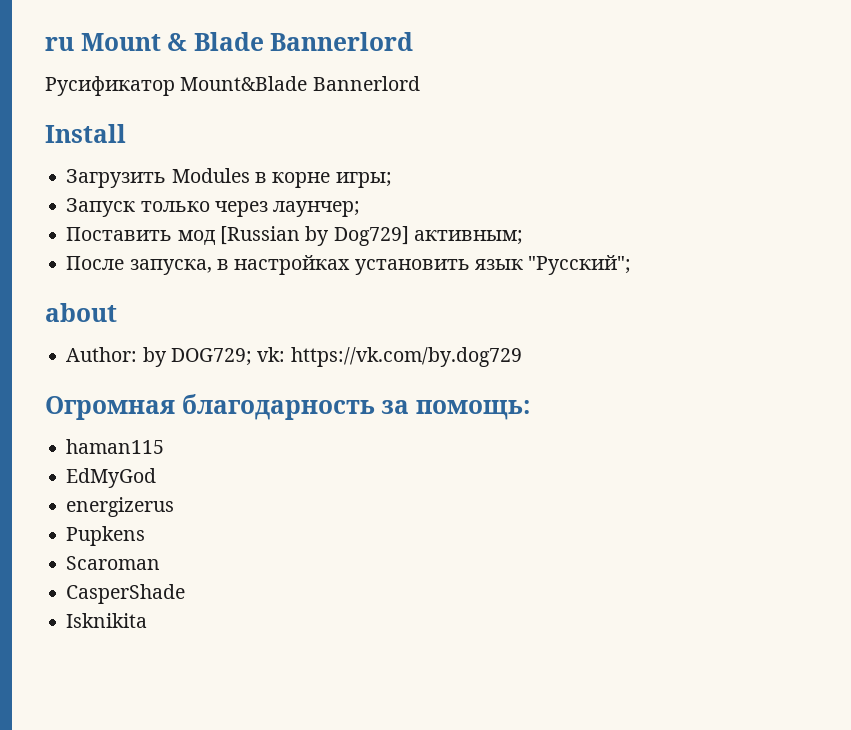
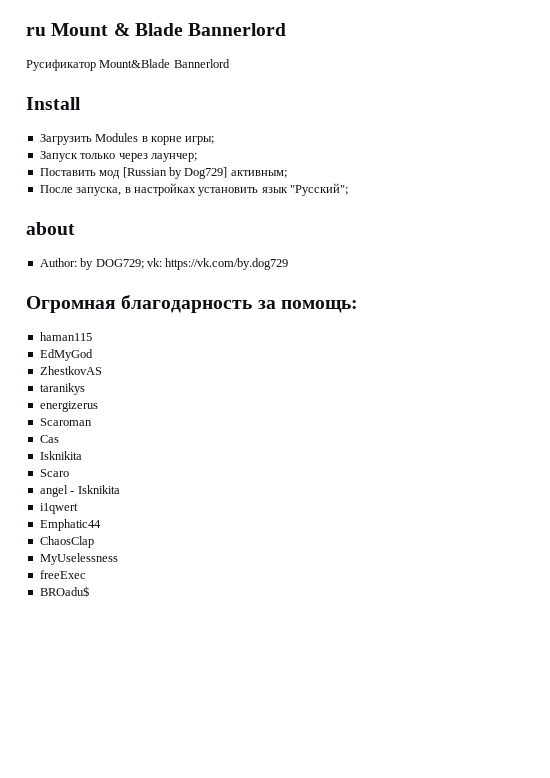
+ ZhestkovAS
+ taranikys
- Pupkens
- CasperShade
+ Cas
  Isknikita
+ Scaro
+ angel - Isknikita
+ i1qwert
+ Emphatic44
+ ChaosClap
+ MyUselessness
+ freeExec
+ BROadu$

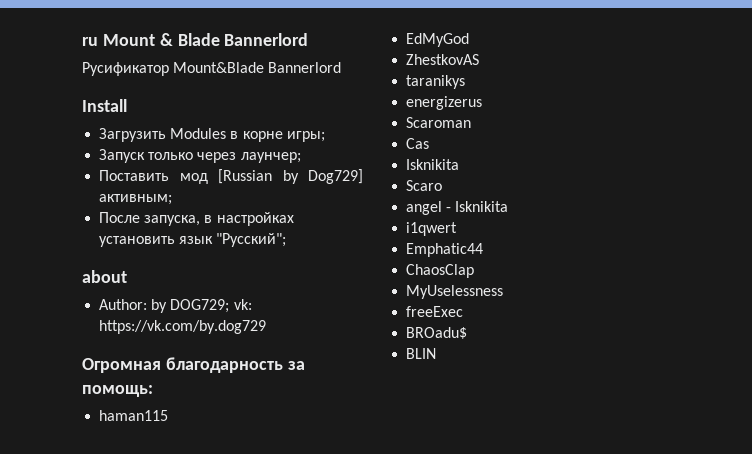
+ BLIN

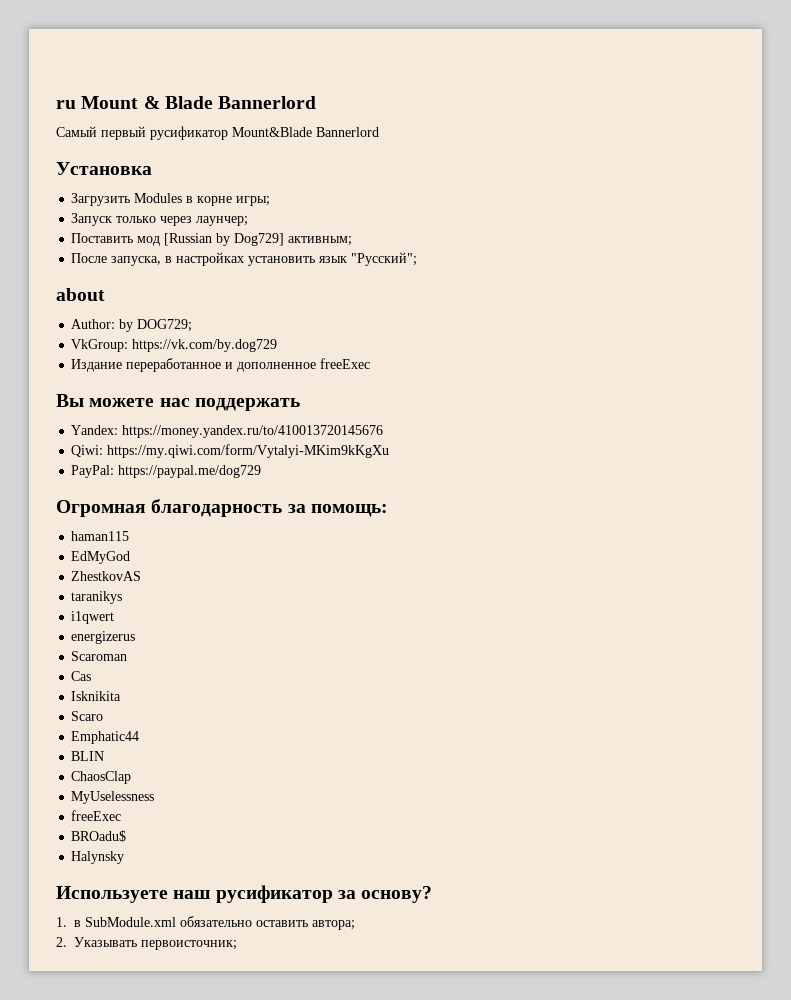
- Русификатор Mount&Blade Bannerlord
+ Самый первый русификатор Mount&Blade Bannerlord
- Install
+ Установка
- Author: by DOG729; vk: https://vk.com/by.dog729
+ Author: by DOG729;
+ VkGroup: https://vk.com/by.dog729
+ Издание переработанное и дополненное freeExec
+ Вы можете нас поддержать
+ Yandex: https://money.yandex.ru/to/410013720145676
+ Qiwi: https://my.qiwi.com/form/Vytalyi-MKim9kKgXu
+ PayPal: https://paypal.me/dog729
+ i1qwert
- angel - Isknikita
- i1qwert
  Emphatic44
+ BLIN
- BLIN
+ Halynsky
+ Используете наш русификатор за основу?
+ 1. в SubModule.xml обязательно оставить автора;
+ 2. Указывать первоисточник;

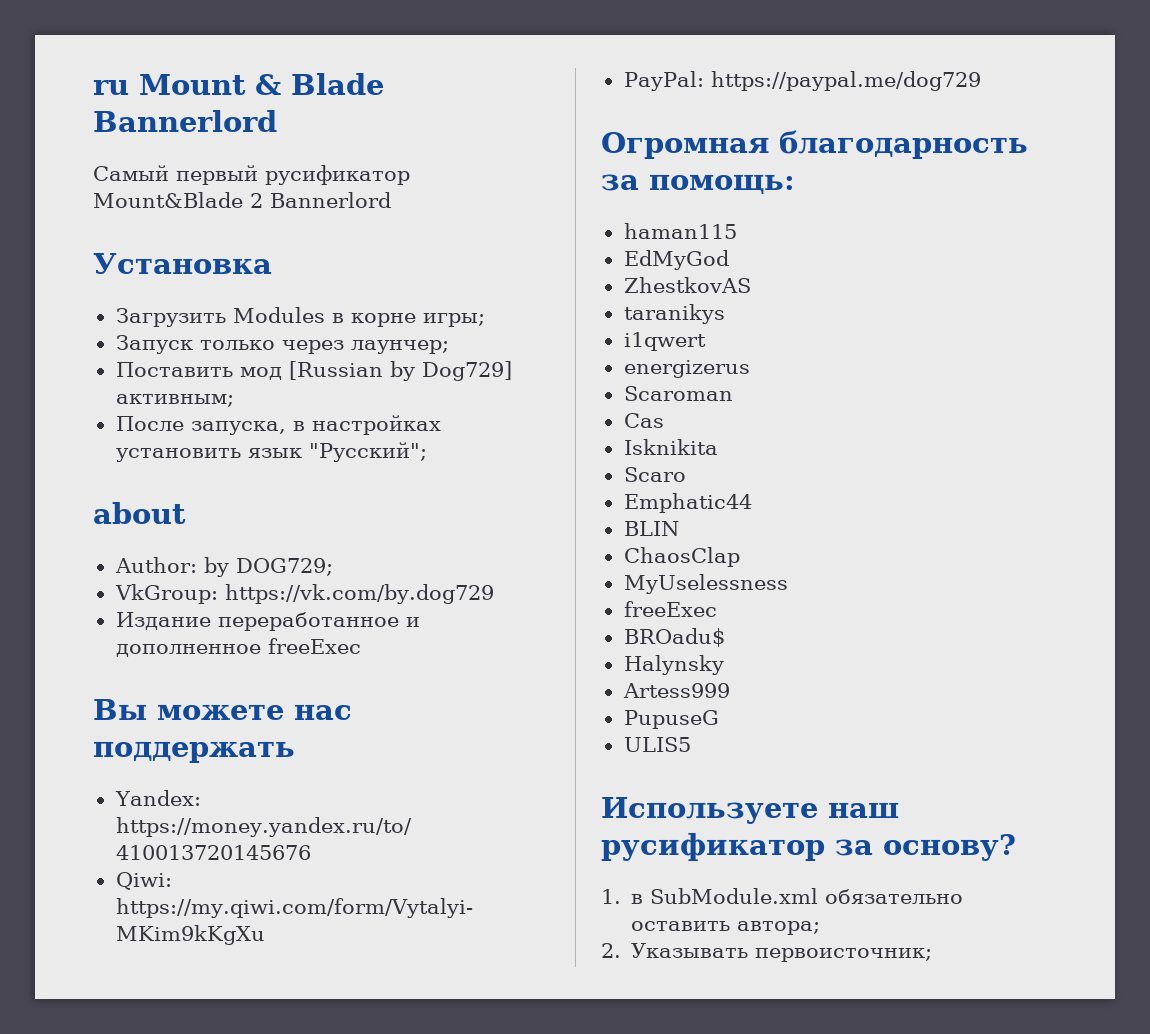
- Самый первый русификатор Mount&Blade Bannerlord
+ Самый первый русификатор Mount&Blade 2 Bannerlord
+ Artess999
+ PupuseG
+ ULIS5

